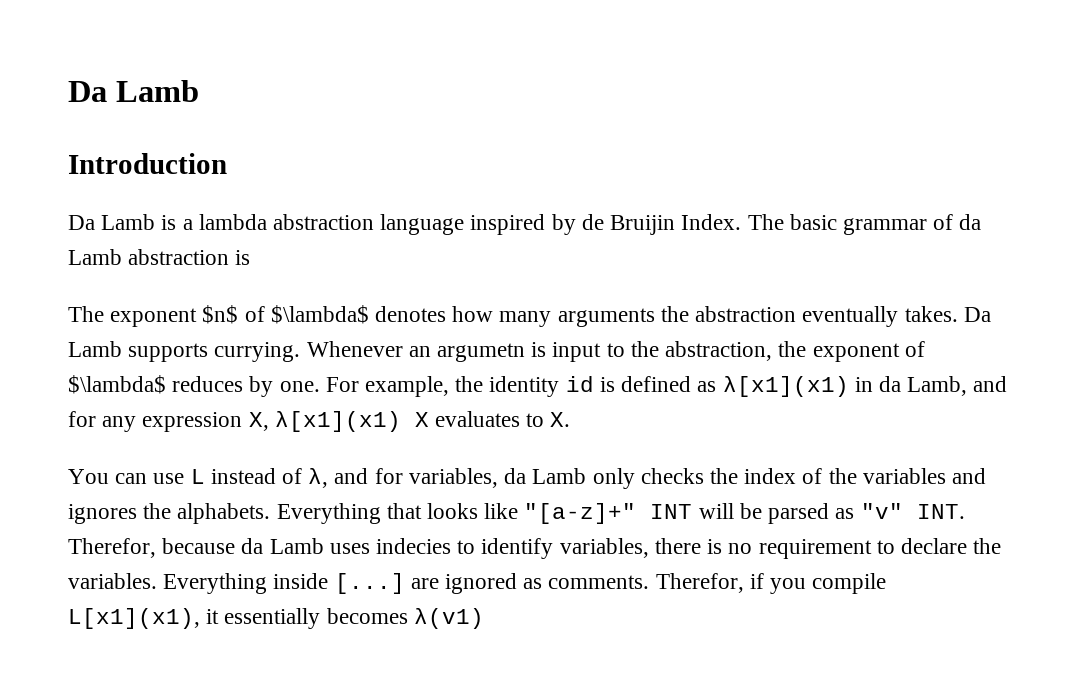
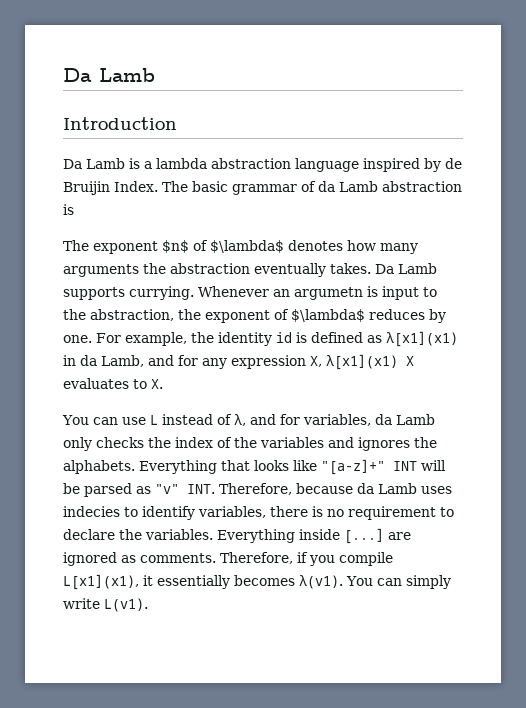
- Everything that looks like "[a-z]+" INT will be parsed as "v" INT. Therefor, because da Lamb uses indecies to identify variables, there is no requirement to declare the variables.
+ Everything that looks like "[a-z]+" INT will be parsed as "v" INT. Therefore, because da Lamb uses indecies to identify variables, there is no requirement to declare the variables.
- Therefor, if you compile L[x1](x1), it essentially becomes λ(v1)
+ Therefore, if you compile L[x1](x1), it essentially becomes λ(v1). You can simply write L(v1).

